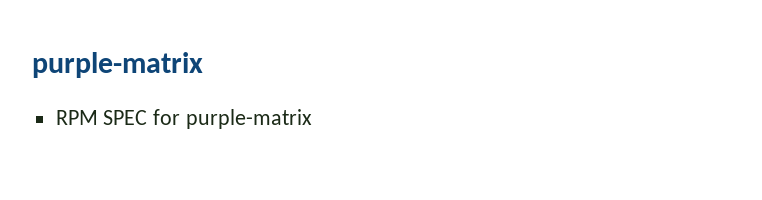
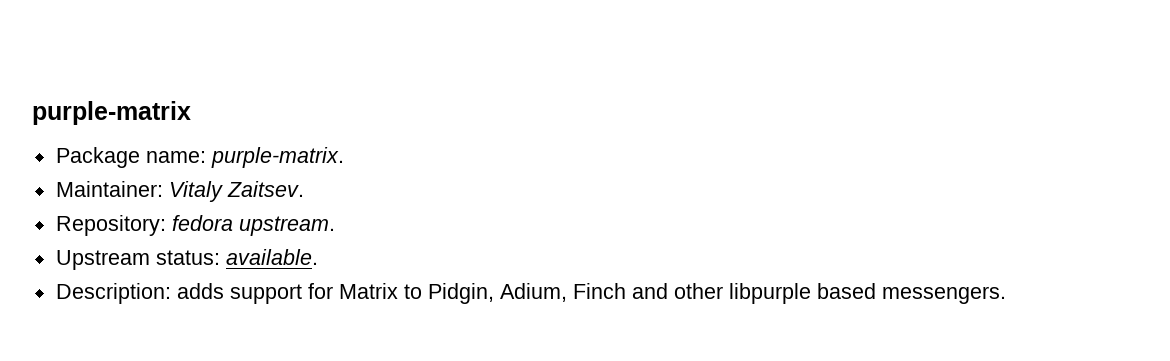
- RPM SPEC for purple-matrix
+ Package name: purple-matrix.
+ Maintainer: Vitaly Zaitsev.
+ Repository: fedora upstream.
+ Upstream status: available.
+ Description: adds support for Matrix to Pidgin, Adium, Finch and other libpurple based messengers.

